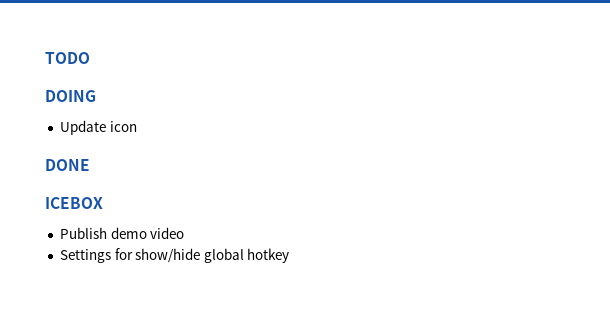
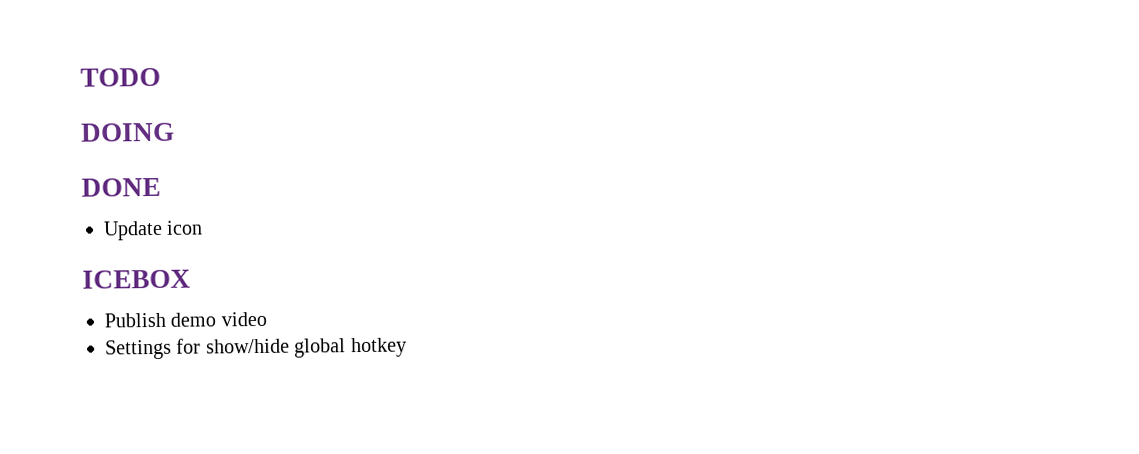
+ DONE
- DONE

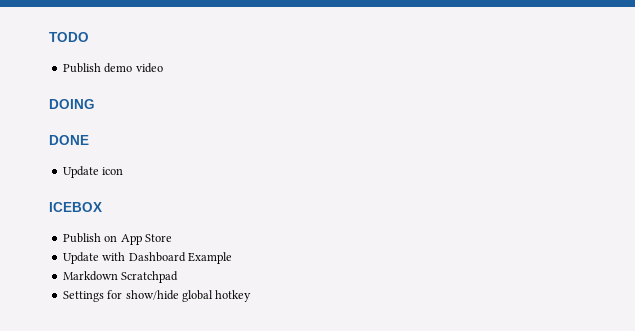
+ Publish demo video
- Publish demo video
+ Publish on App Store
+ Update with Dashboard Example
+ Markdown Scratchpad

